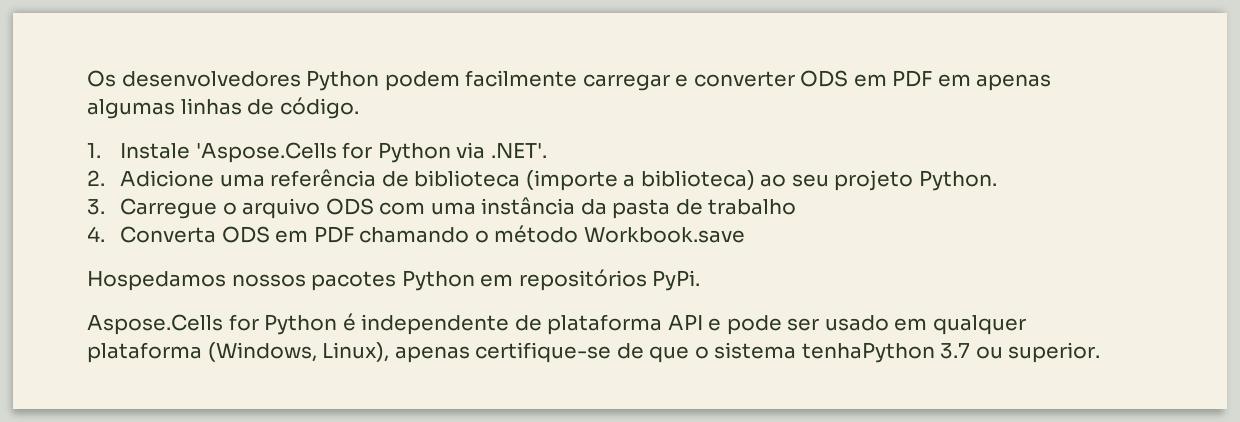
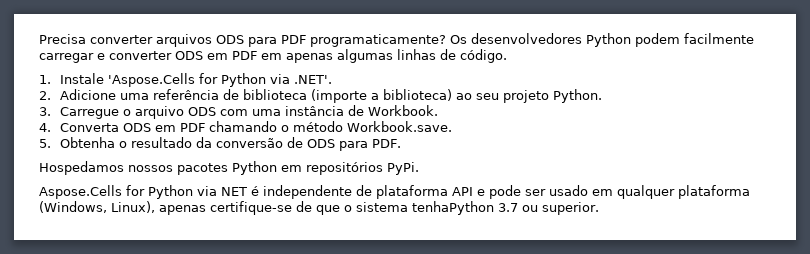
+ Precisa converter arquivos ODS para PDF programaticamente?
- 3. Carregue o arquivo ODS com uma instância da pasta de trabalho
+ 3. Carregue o arquivo ODS com uma instância de Workbook.
- 4. Converta ODS em PDF chamando o método Workbook.save
+ 4. Converta ODS em PDF chamando o método Workbook.save.
+ 5. Obtenha o resultado da conversão de ODS para PDF.
- Aspose.Cells for Python é independente de plataforma API e pode ser usado em qualquer plataforma (Windows, Linux), apenas certifique-se de que o sistema tenhaPython 3.7 ou superior.
+ Aspose.Cells for Python via NET é independente de plataforma API e pode ser usado em qualquer plataforma (Windows, Linux), apenas certifique-se de que o sistema tenhaPython 3.7 ou superior.

